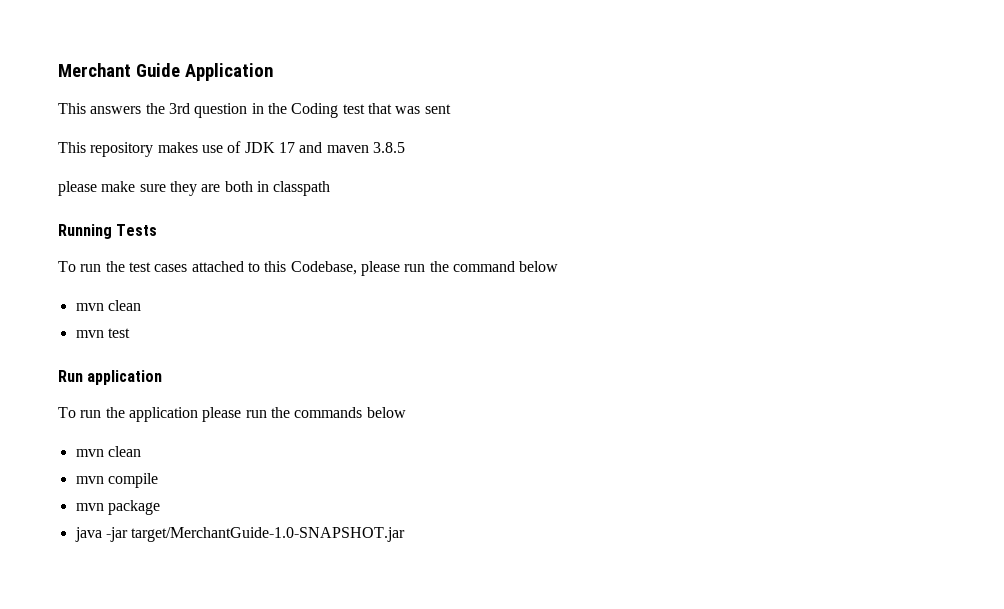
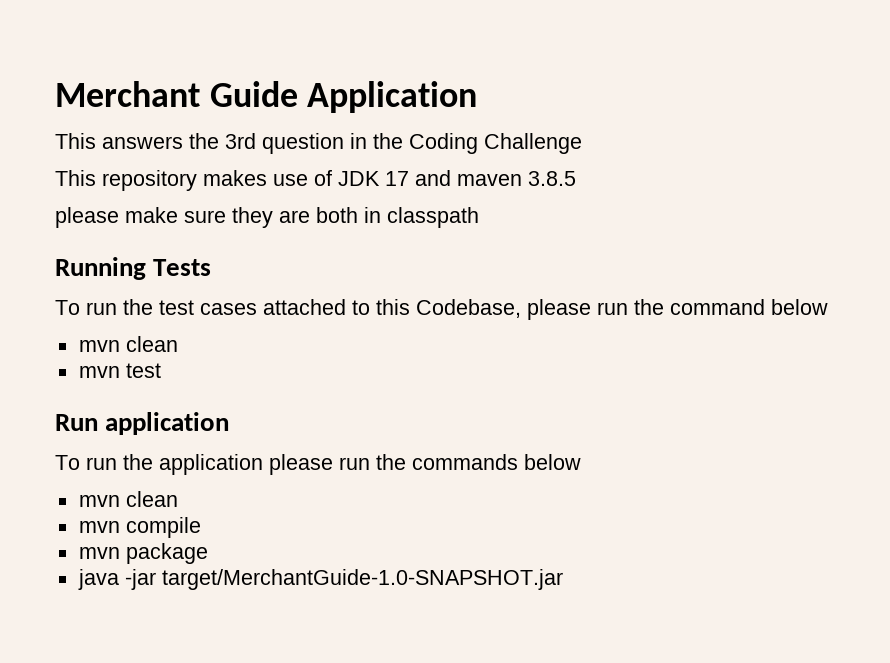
- This answers the 3rd question in the Coding test that was sent
+ This answers the 3rd question in the Coding Challenge

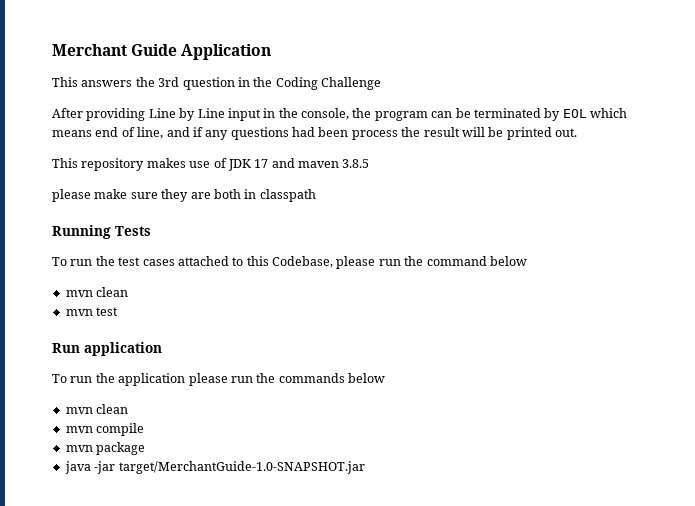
+ After providing Line by Line input in the console, the program can be terminated by EOL which means end of line, and if any questions had been process the result will be printed out.

